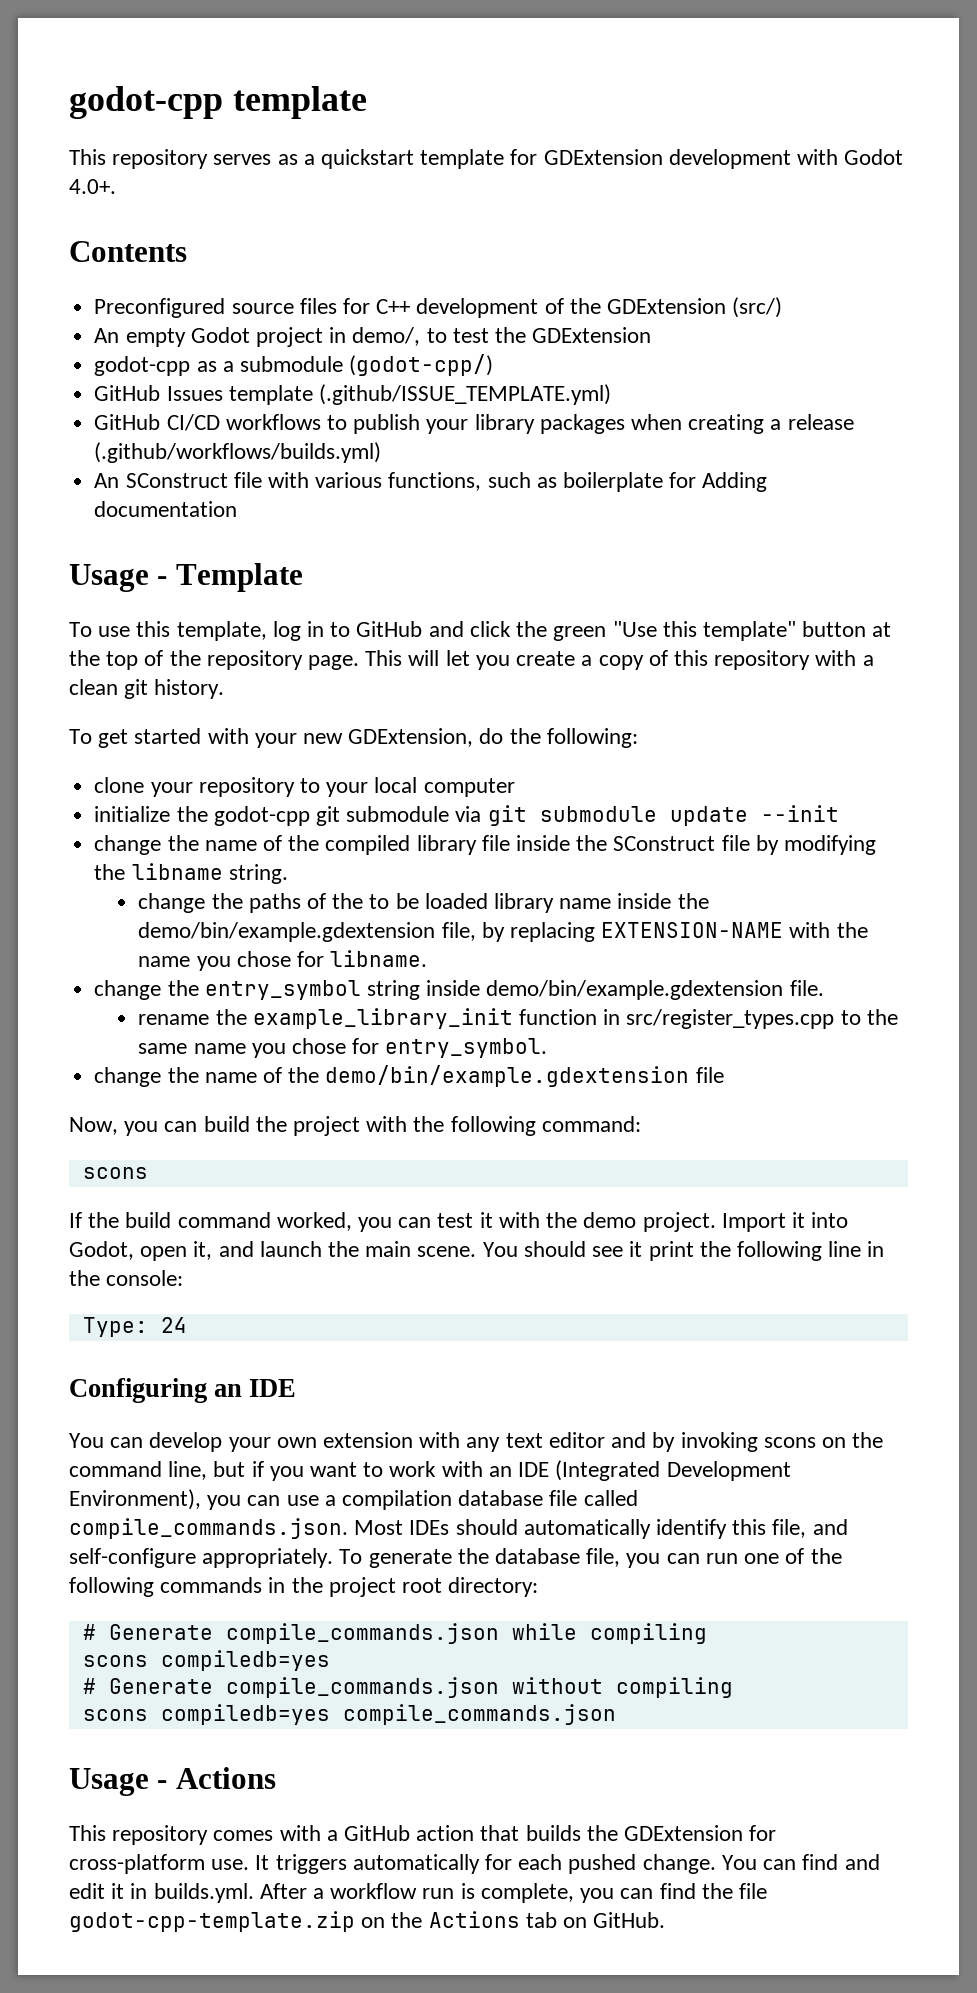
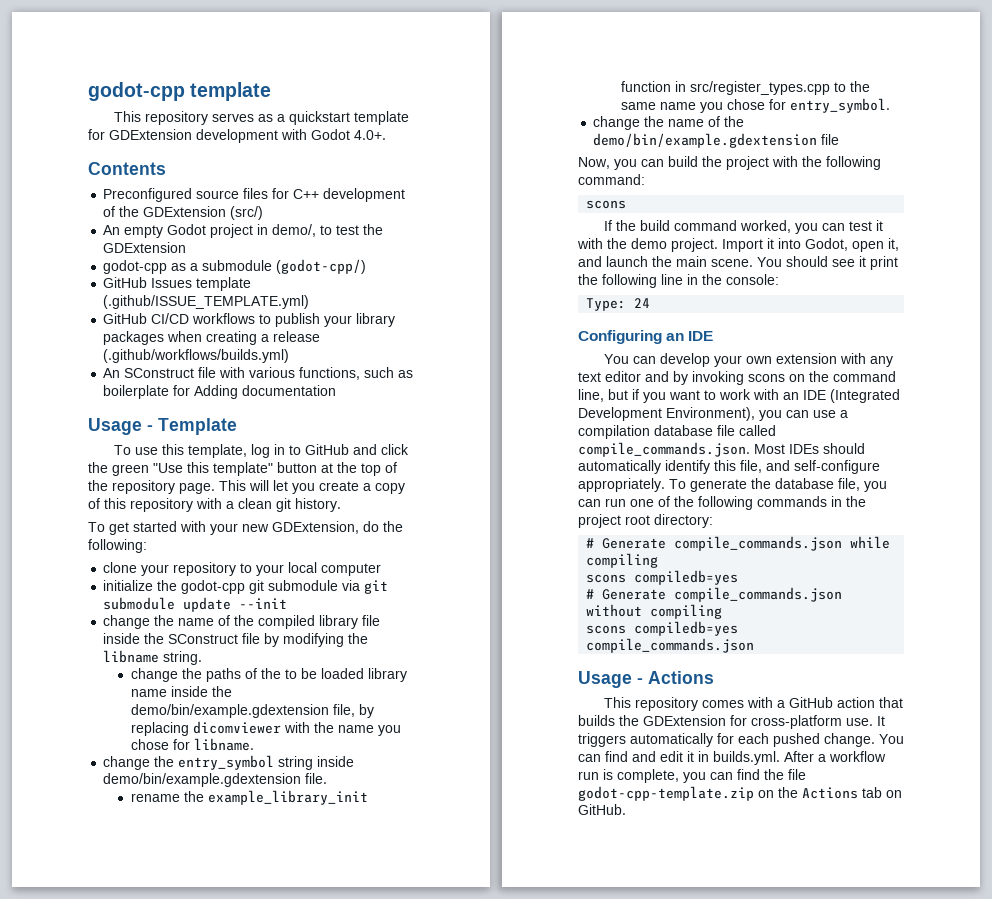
- change the paths of the to be loaded library name inside the demo/bin/example.gdextension file, by replacing EXTENSION-NAME with the name you chose for libname.
+ change the paths of the to be loaded library name inside the demo/bin/example.gdextension file, by replacing dicomviewer with the name you chose for libname.

